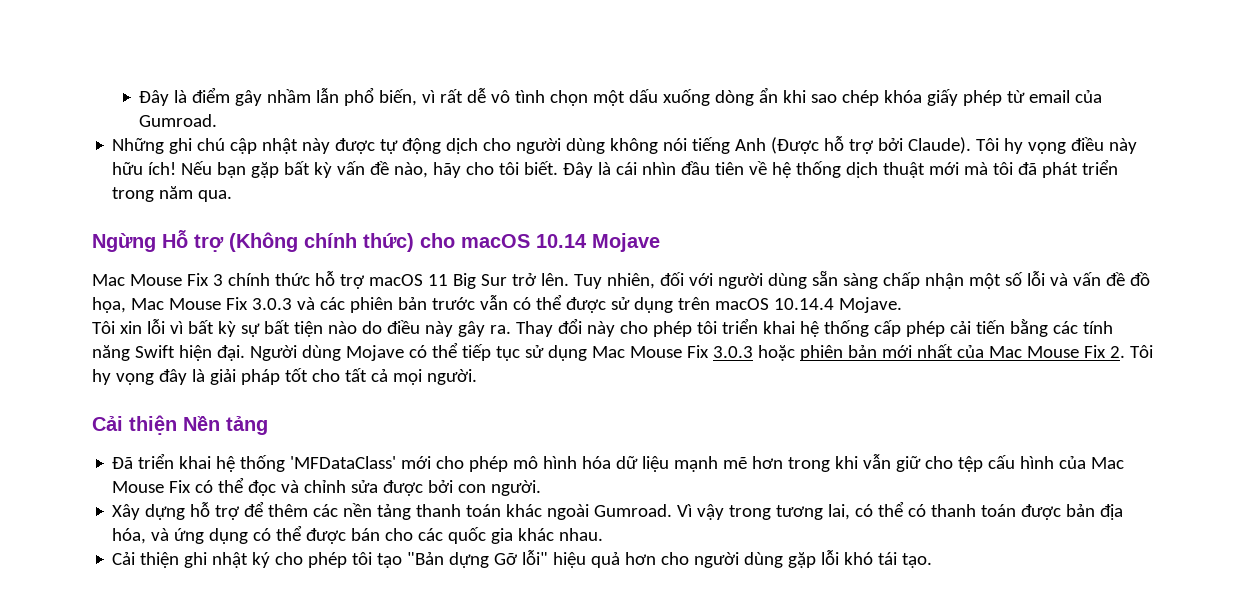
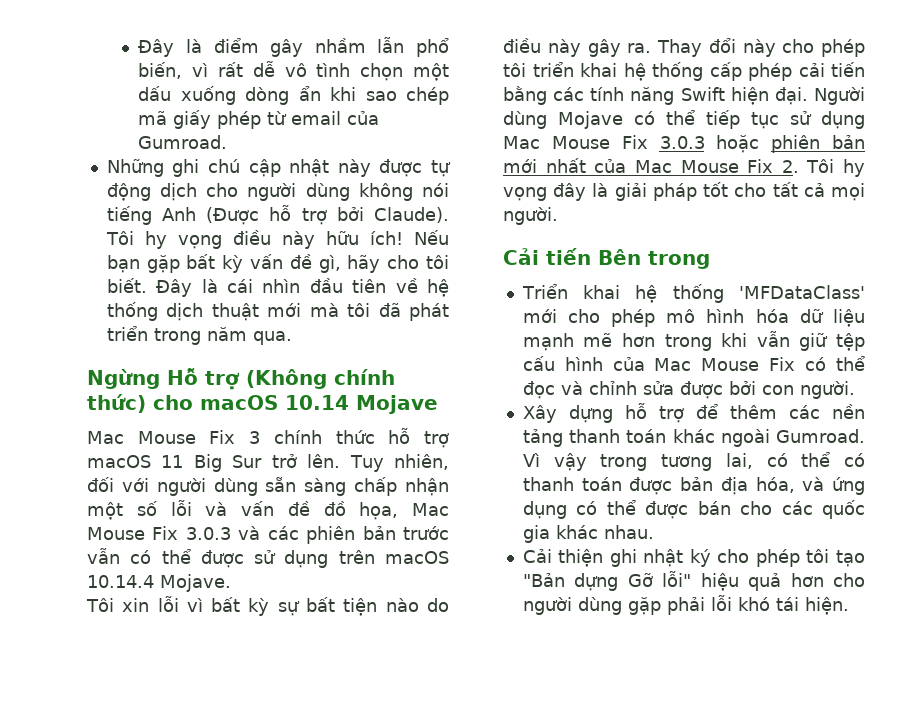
- Đây là điểm gây nhầm lẫn phổ biến, vì rất dễ vô tình chọn một dấu xuống dòng ẩn khi sao chép khóa giấy phép từ email của Gumroad.
+ Đây là điểm gây nhầm lẫn phổ biến, vì rất dễ vô tình chọn một dấu xuống dòng ẩn khi sao chép mã giấy phép từ email của Gumroad.
- Nếu bạn gặp bất kỳ vấn đề nào, hãy cho tôi biết.
+ Nếu bạn gặp bất kỳ vấn đề gì, hãy cho tôi biết.
- Cải thiện Nền tảng
- Đã triển khai hệ thống 'MFDataClass' mới cho phép mô hình hóa dữ liệu mạnh mẽ hơn trong khi vẫn giữ cho tệp cấu hình của Mac Mouse Fix có thể đọc và chỉnh sửa được bởi con người.
+ Cải tiến Bên trong
+ Triển khai hệ thống 'MFDataClass' mới cho phép mô hình hóa dữ liệu mạnh mẽ hơn trong khi vẫn giữ tệp cấu hình của Mac Mouse Fix có thể đọc và chỉnh sửa được bởi con người.
- Cải thiện ghi nhật ký cho phép tôi tạo "Bản dựng Gỡ lỗi" hiệu quả hơn cho người dùng gặp lỗi khó tái tạo.
+ Cải thiện ghi nhật ký cho phép tôi tạo "Bản dựng Gỡ lỗi" hiệu quả hơn cho người dùng gặp phải lỗi khó tái hiện.

